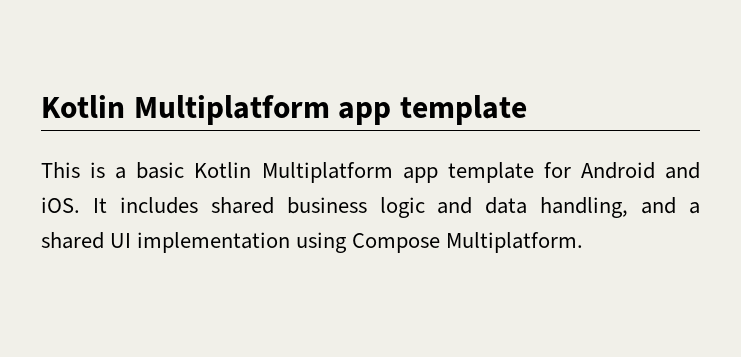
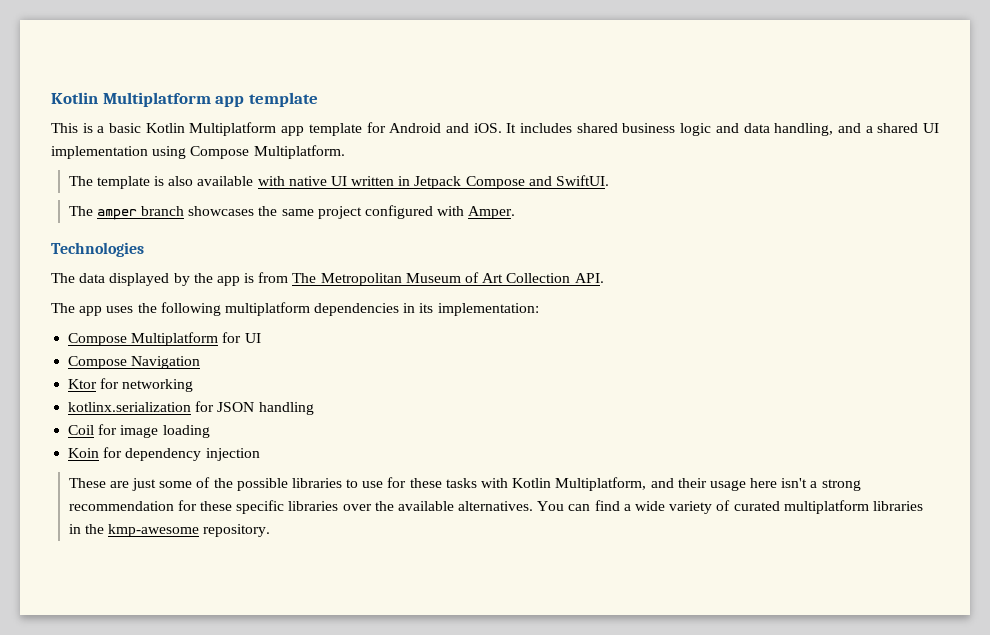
+ The template is also available with native UI written in Jetpack Compose and SwiftUI.
+ The amper branch showcases the same project configured with Amper.
+ Technologies
+ The data displayed by the app is from The Metropolitan Museum of Art Collection API.
+ The app uses the following multiplatform dependencies in its implementation:
+ Compose Multiplatform for UI
+ Compose Navigation
+ Ktor for networking
+ kotlinx.serialization for JSON handling
+ Coil for image loading
+ Koin for dependency injection
+ These are just some of the possible libraries to use for these tasks with Kotlin Multiplatform, and their usage here isn't a strong recommendation for these specific libraries over the available alternatives. You can find a wide variety of curated multiplatform libraries in the kmp-awesome repository.

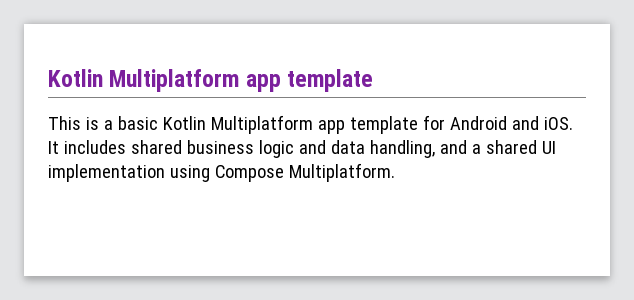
- The template is also available with native UI written in Jetpack Compose and SwiftUI.
- The amper branch showcases the same project configured with Amper.
- Technologies
- The data displayed by the app is from The Metropolitan Museum of Art Collection API.
- The app uses the following multiplatform dependencies in its implementation:
- Compose Multiplatform for UI
- Compose Navigation
- Ktor for networking
- kotlinx.serialization for JSON handling
- Coil for image loading
- Koin for dependency injection
- These are just some of the possible libraries to use for these tasks with Kotlin Multiplatform, and their usage here isn't a strong recommendation for these specific libraries over the available alternatives. You can find a wide variety of curated multiplatform libraries in the kmp-awesome repository.

